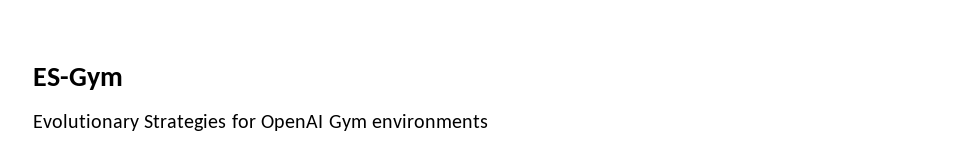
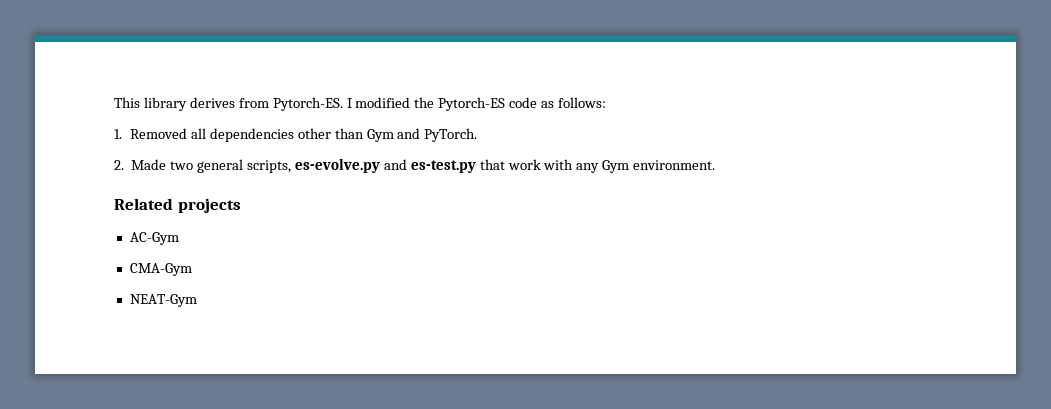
- ES-Gym
- Evolutionary Strategies for OpenAI Gym environments
+ This library derives from Pytorch-ES. I modified the Pytorch-ES code as follows:
+ 1. Removed all dependencies other than Gym and PyTorch.
+ 2. Made two general scripts, es-evolve.py and es-test.py that work with any Gym environment.
+ Related projects
+ AC-Gym
+ CMA-Gym
+ NEAT-Gym

